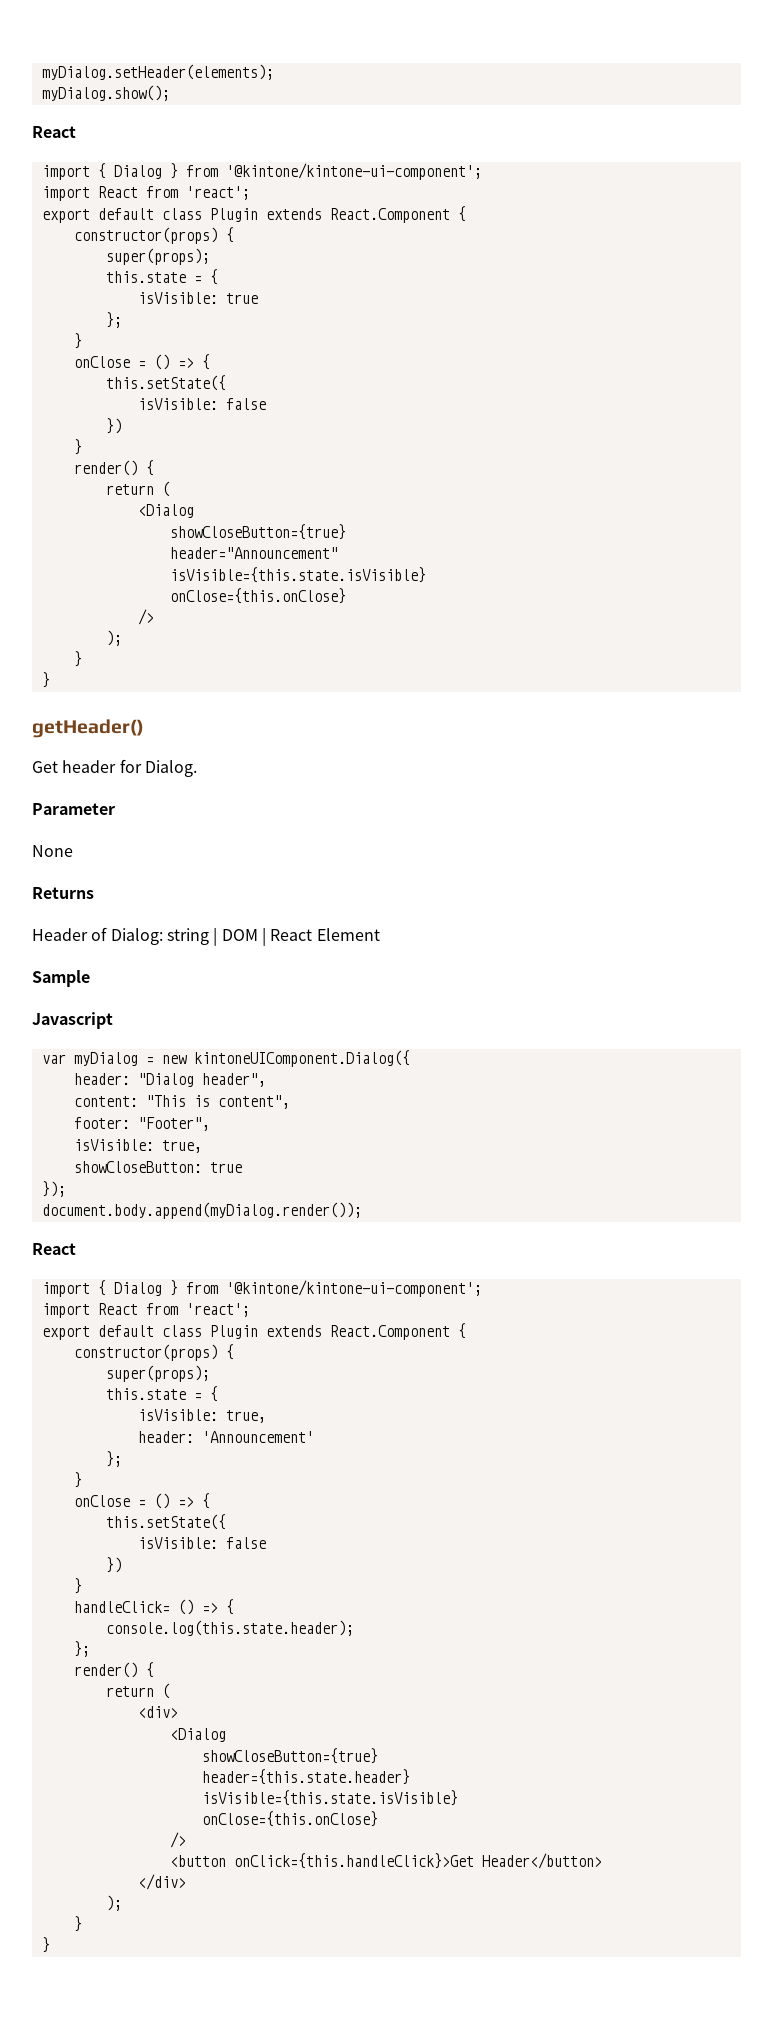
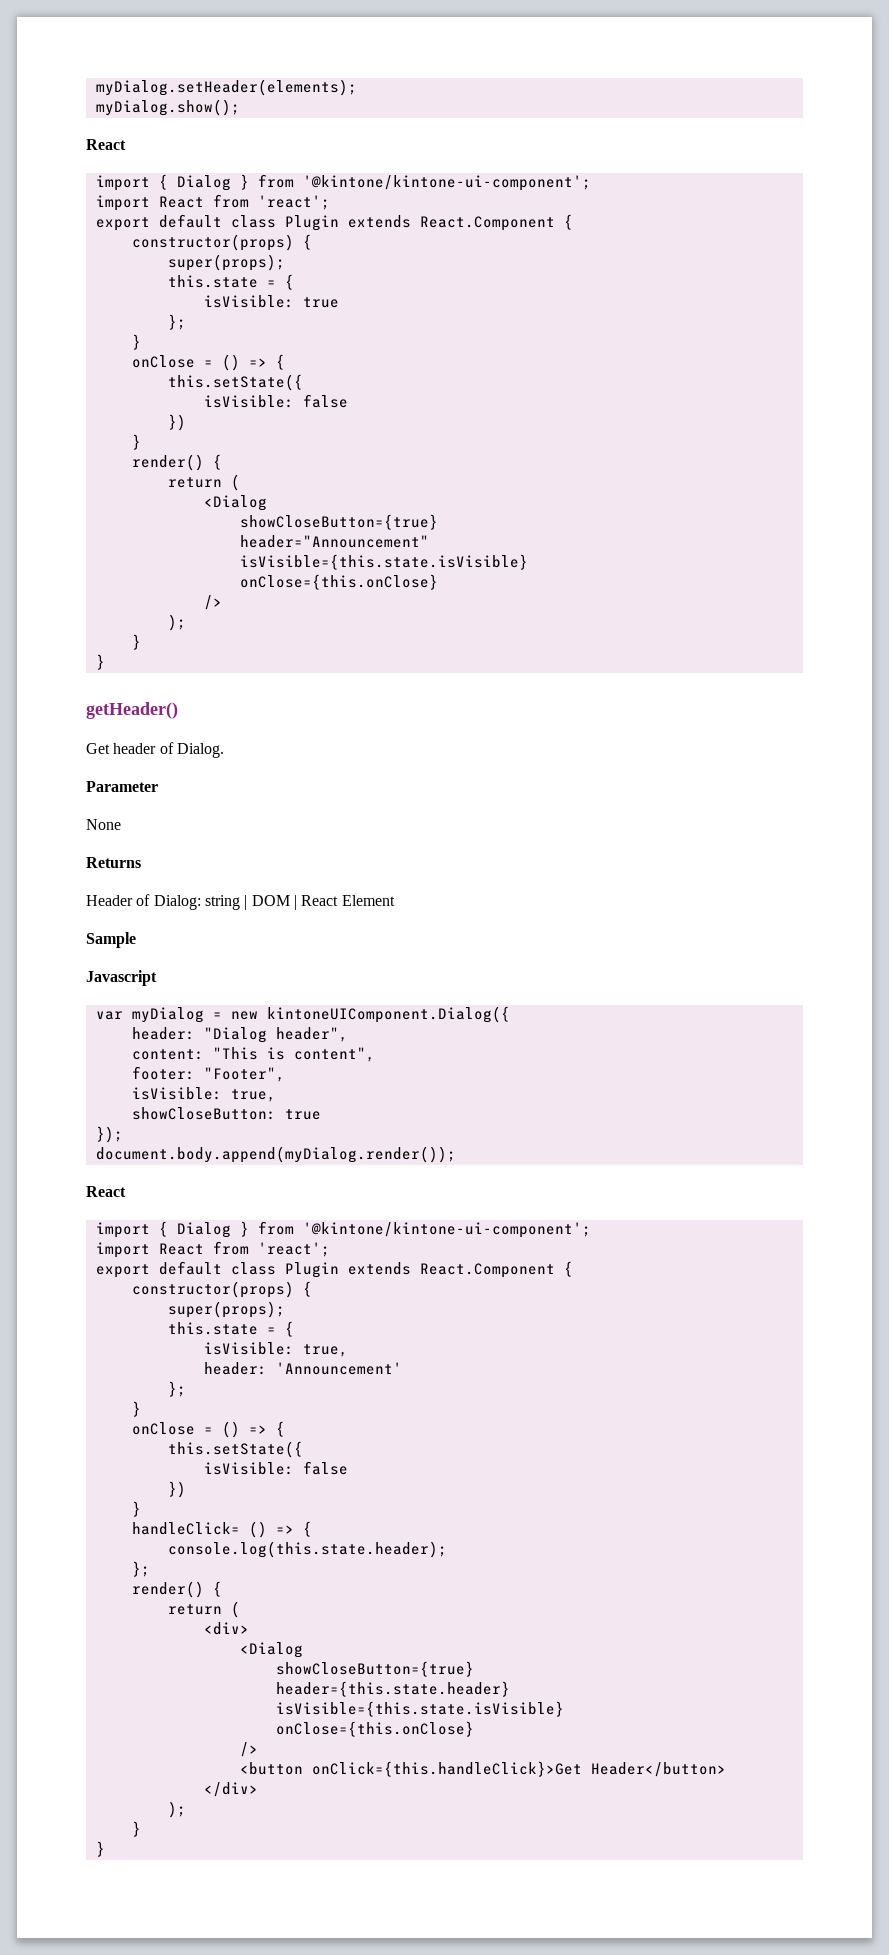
- Get header for Dialog.
+ Get header of Dialog.

